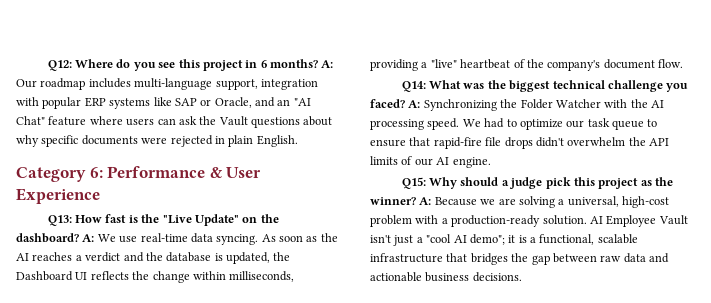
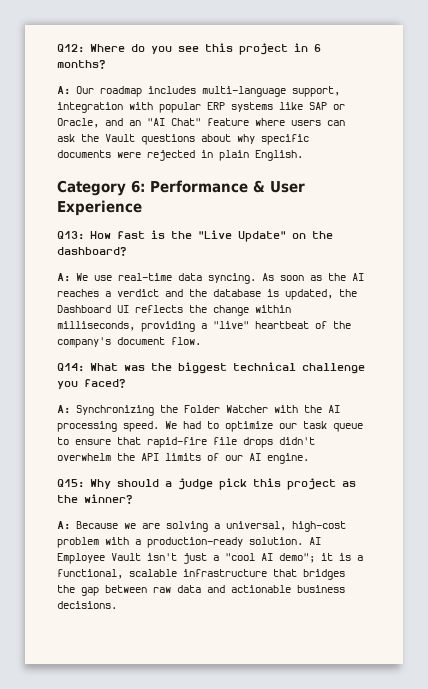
- Q12: Where do you see this project in 6 months? A: Our roadmap includes multi-language support, integration with popular ERP systems like SAP or Oracle, and an "AI Chat" feature where users can ask the Vault questions about why specific documents were rejected in plain English.
+ Q12: Where do you see this project in 6 months?
+ A: Our roadmap includes multi-language support, integration with popular ERP systems like SAP or Oracle, and an "AI Chat" feature where users can ask the Vault questions about why specific documents were rejected in plain English.
- Q13: How fast is the "Live Update" on the dashboard? A: We use real-time data syncing.
+ Q13: How fast is the "Live Update" on the dashboard?
+ A: We use real-time data syncing.
- Q14: What was the biggest technical challenge you faced? A: Synchronizing the Folder Watcher with the AI processing speed.
+ Q14: What was the biggest technical challenge you faced?
+ A: Synchronizing the Folder Watcher with the AI processing speed.
- Q15: Why should a judge pick this project as the winner? A: Because we are solving a universal, high-cost problem with a production-ready solution.
+ Q15: Why should a judge pick this project as the winner?
+ A: Because we are solving a universal, high-cost problem with a production-ready solution.

